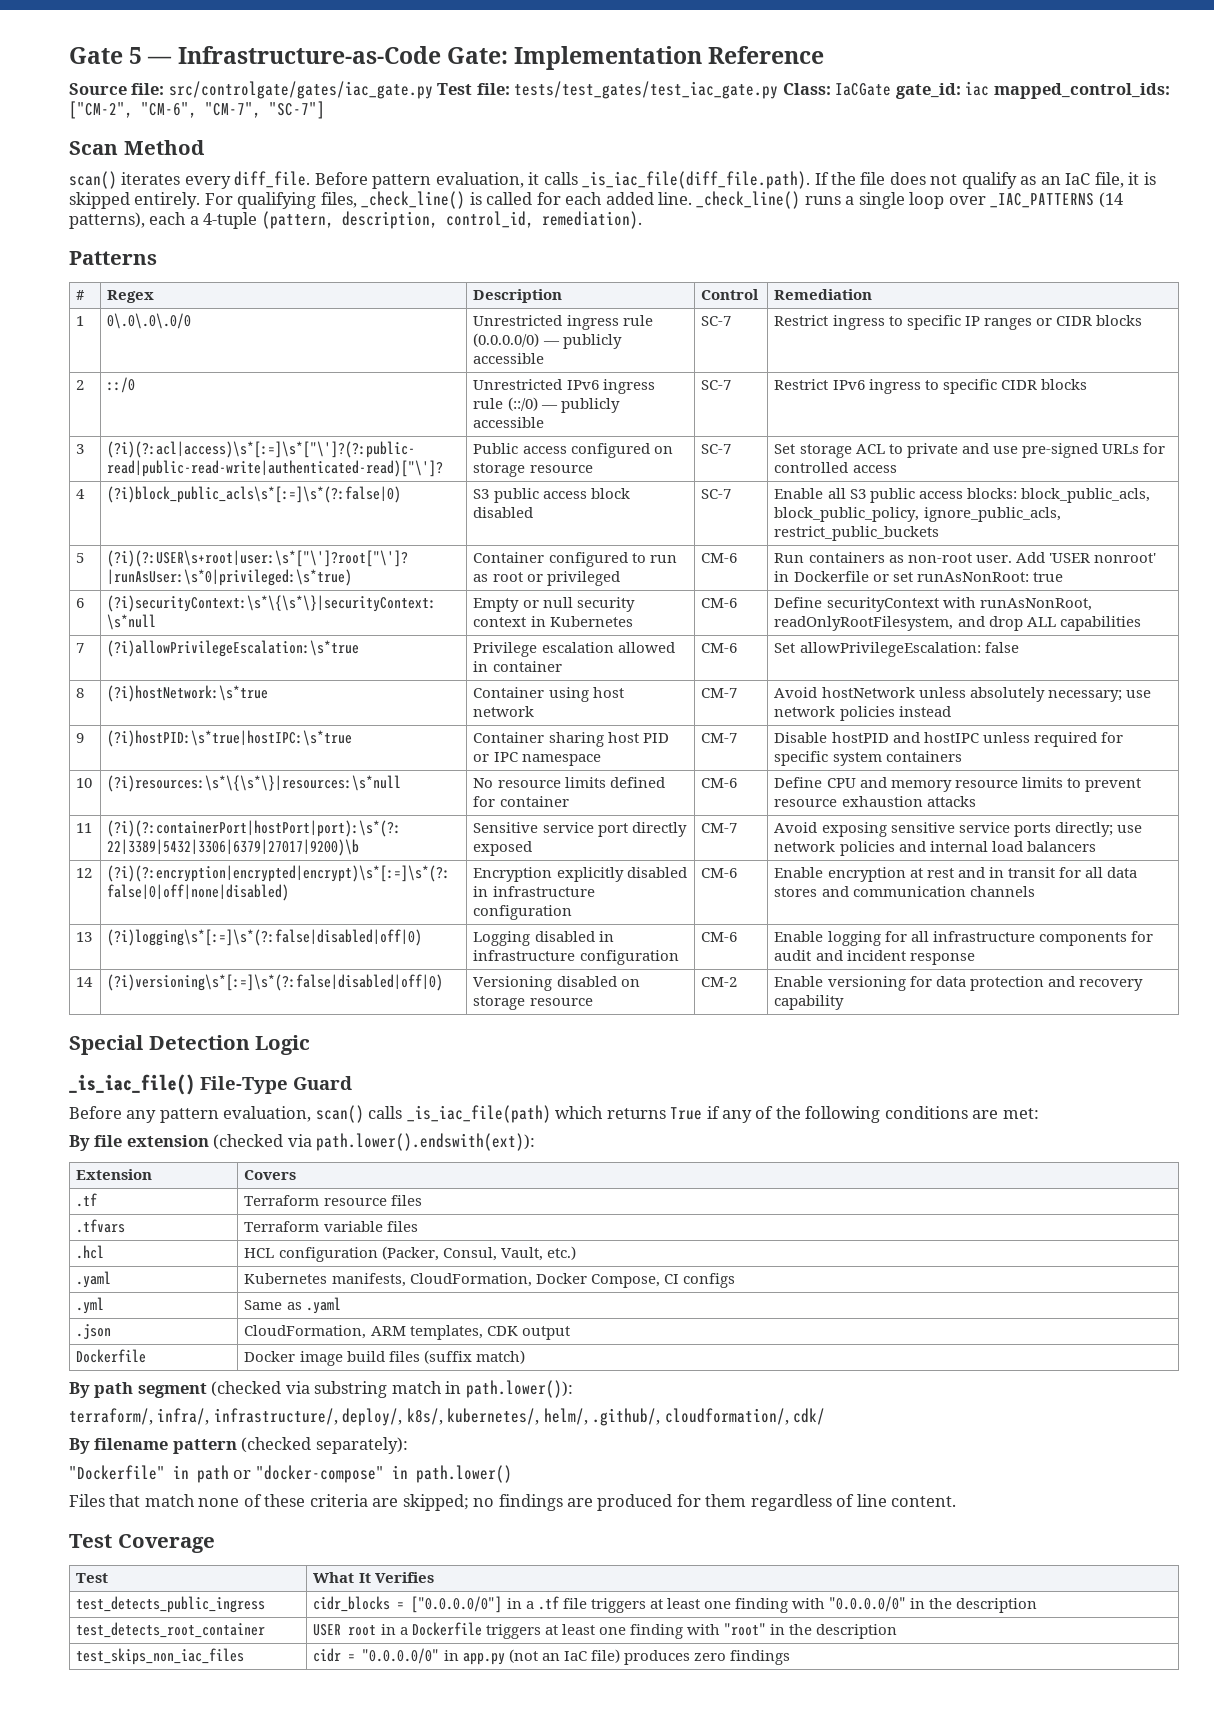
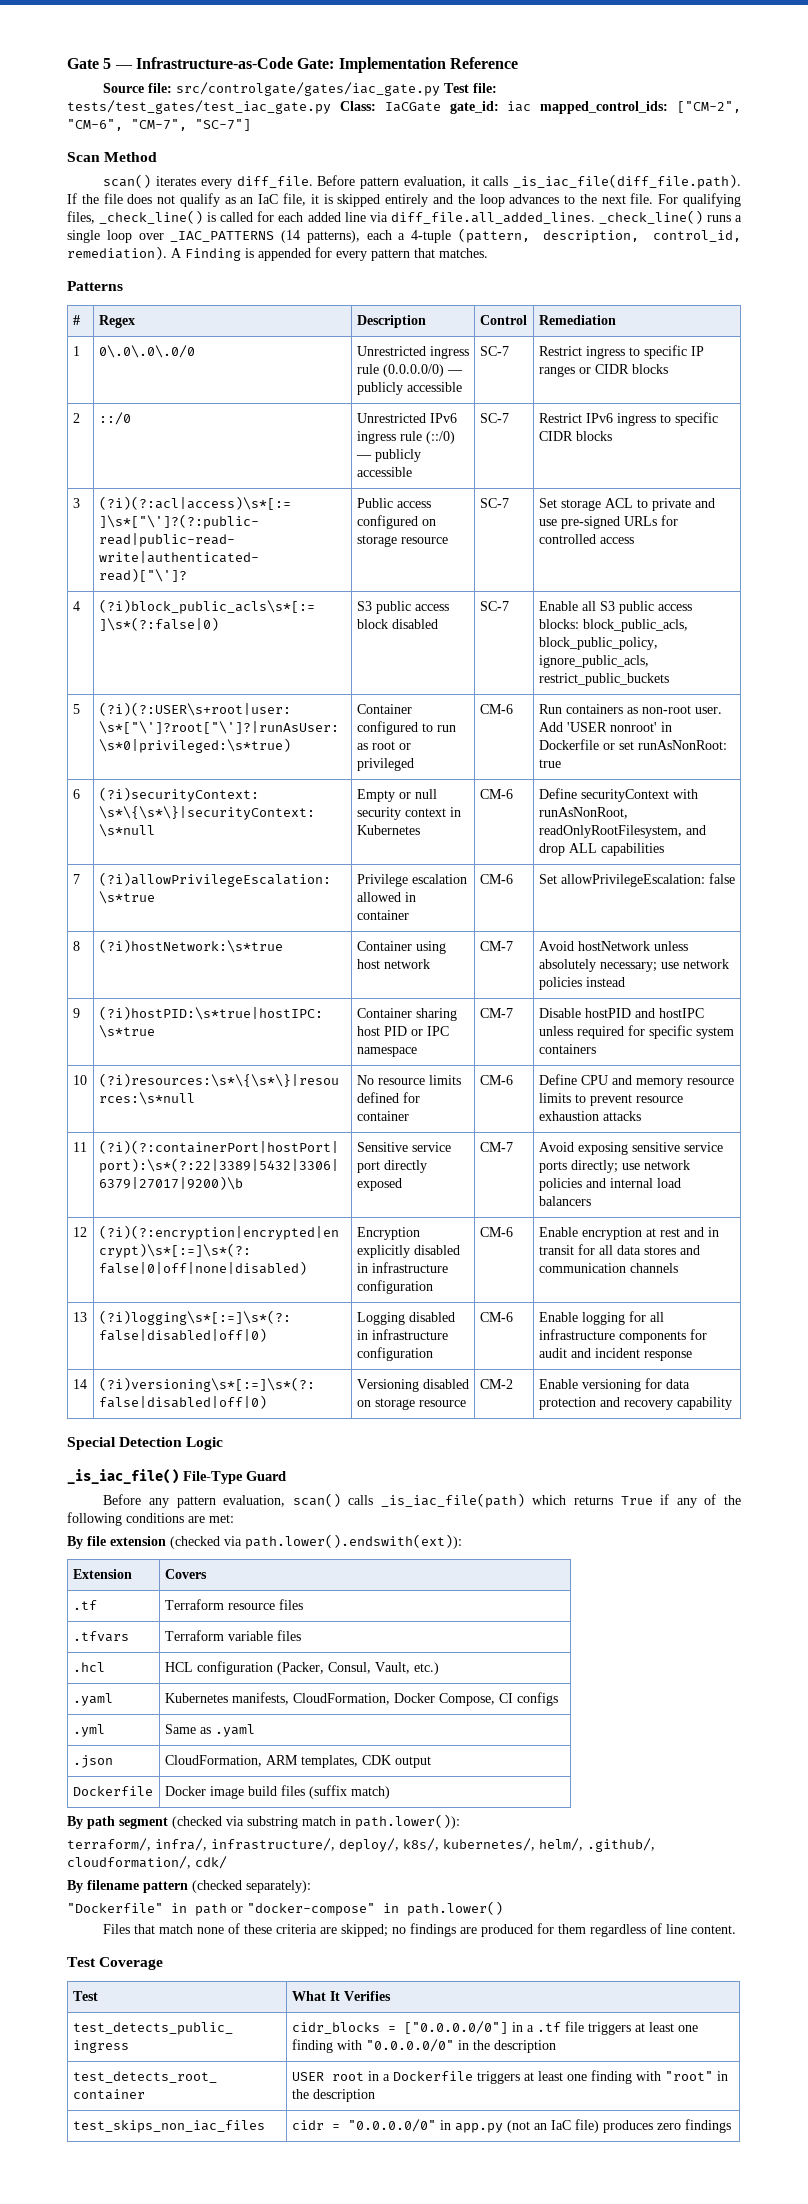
- Before pattern evaluation, it calls _is_iac_file(diff_file.path). If the file does not qualify as an IaC file, it is skipped entirely.
+ Before pattern evaluation, it calls _is_iac_file(diff_file.path). If the file does not qualify as an IaC file, it is skipped entirely and the loop advances to the next file.
- For qualifying files, _check_line() is called for each added line. _check_line() runs a single loop over _IAC_PATTERNS (14 patterns), each a 4-tuple (pattern, description, control_id, remediation).
+ For qualifying files, _check_line() is called for each added line via diff_file.all_added_lines. _check_line() runs a single loop over _IAC_PATTERNS (14 patterns), each a 4-tuple (pattern, description, control_id, remediation). A Finding is appended for every pattern that matches.

